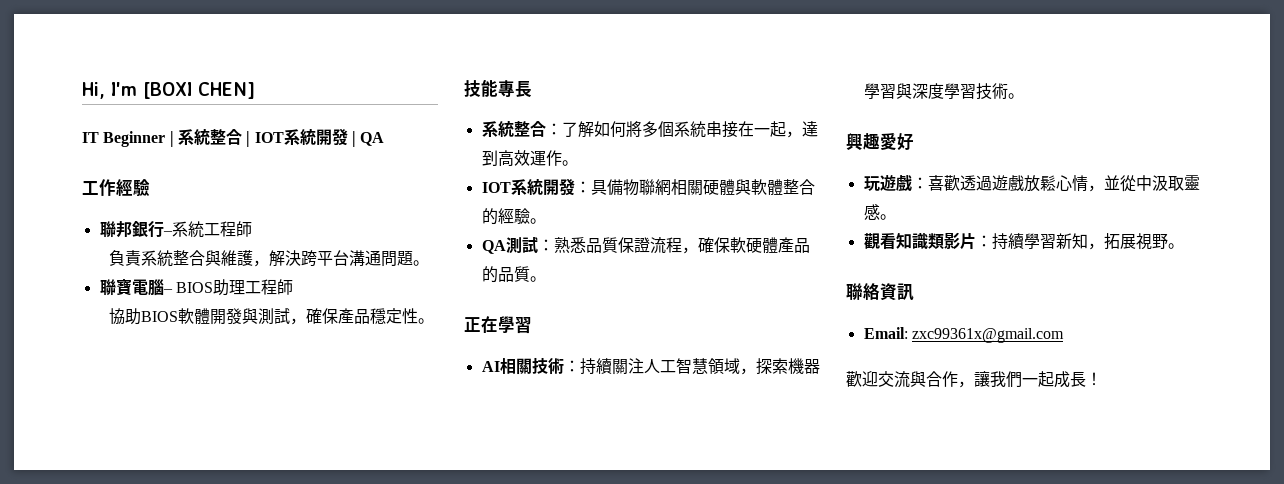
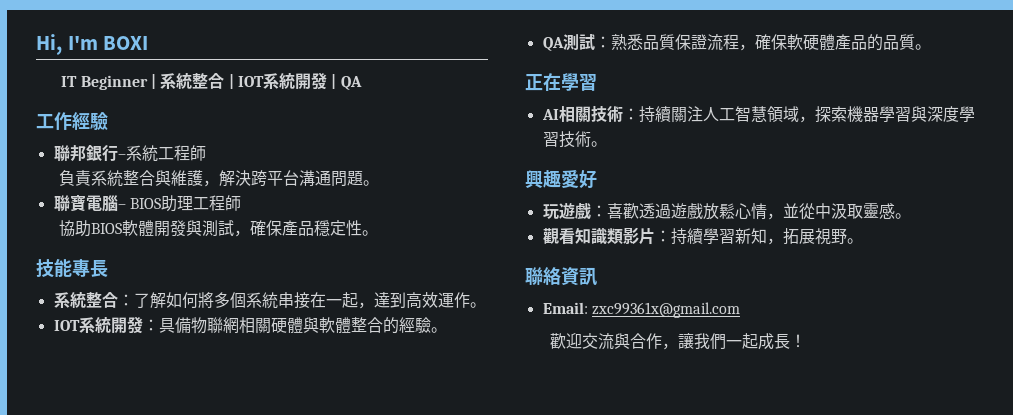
- Hi, I'm [BOXI CHEN]
+ Hi, I'm BOXI

